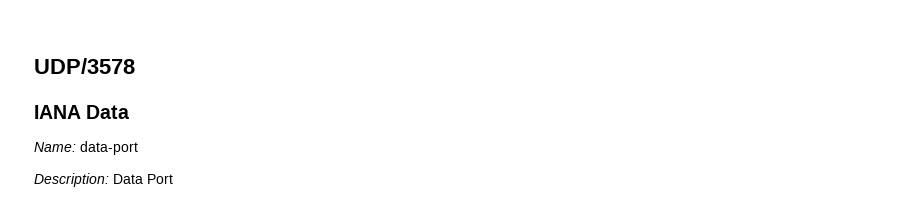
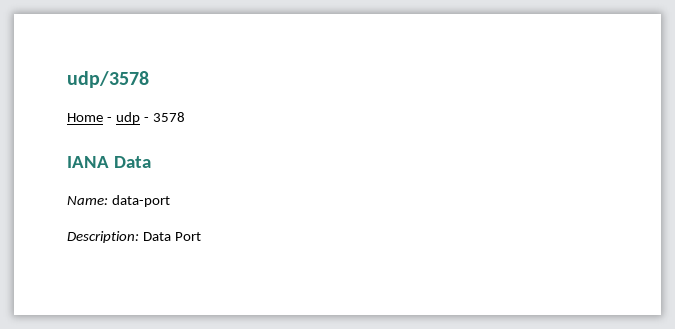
- UDP/3578
+ udp/3578
+ Home - udp - 3578

